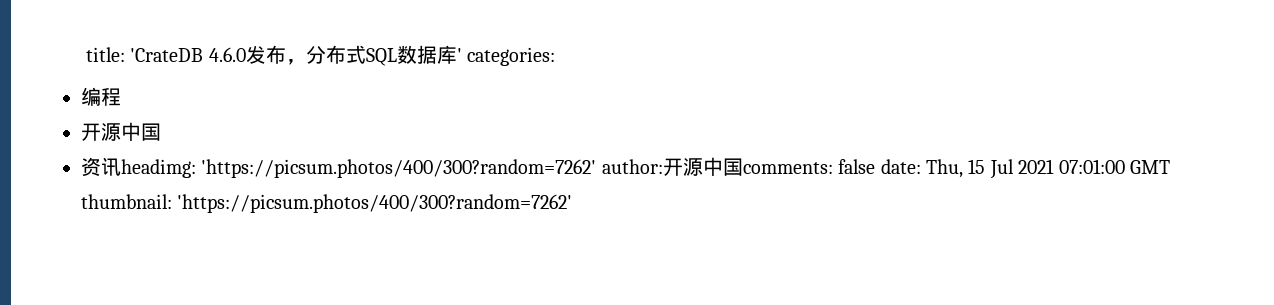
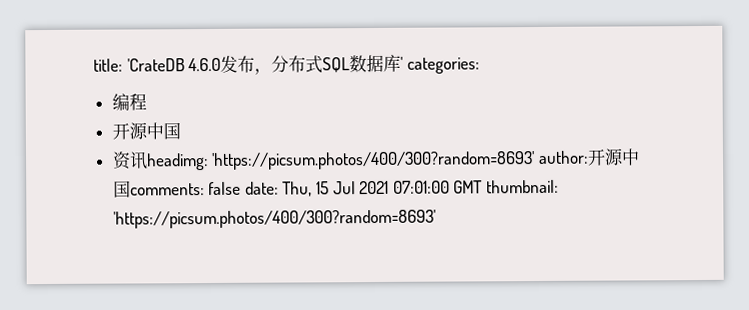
- 资讯headimg: 'https://picsum.photos/400/300?random=7262' author:开源中国comments: false date: Thu, 15 Jul 2021 07:01:00 GMT thumbnail: 'https://picsum.photos/400/300?random=7262'
+ 资讯headimg: 'https://picsum.photos/400/300?random=8693' author:开源中国comments: false date: Thu, 15 Jul 2021 07:01:00 GMT thumbnail: 'https://picsum.photos/400/300?random=8693'

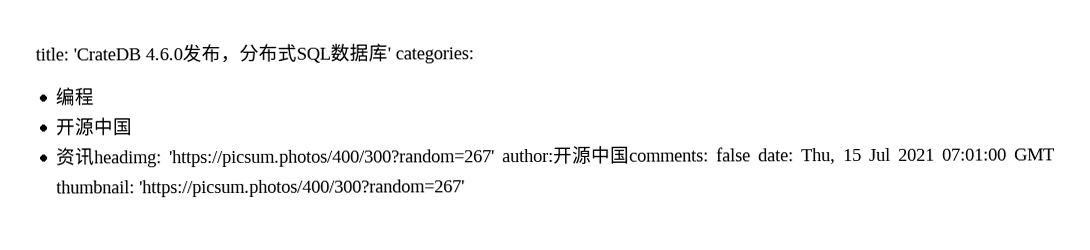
- 资讯headimg: 'https://picsum.photos/400/300?random=8693' author:开源中国comments: false date: Thu, 15 Jul 2021 07:01:00 GMT thumbnail: 'https://picsum.photos/400/300?random=8693'
+ 资讯headimg: 'https://picsum.photos/400/300?random=267' author:开源中国comments: false date: Thu, 15 Jul 2021 07:01:00 GMT thumbnail: 'https://picsum.photos/400/300?random=267'

